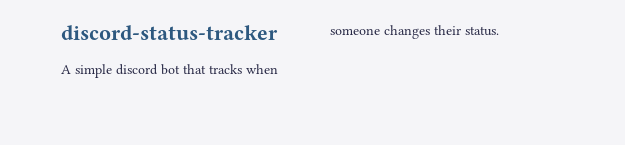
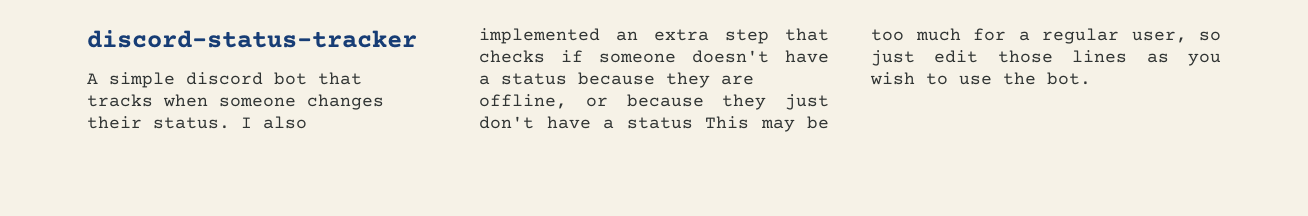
+ I also implemented an extra step that checks if someone doesn't have a status because they are offline, or because they just don't have a status This may be too much for a regular user, so just edit those lines as you wish to use the bot.

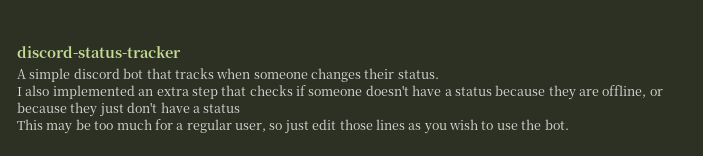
- A simple discord bot that tracks when someone changes their status. I also implemented an extra step that checks if someone doesn't have a status because they are offline, or because they just don't have a status This may be too much for a regular user, so just edit those lines as you wish to use the bot.
+ A simple discord bot that tracks when someone changes their status.
+ I also implemented an extra step that checks if someone doesn't have a status because they are offline, or because they just don't have a status
+ This may be too much for a regular user, so just edit those lines as you wish to use the bot.

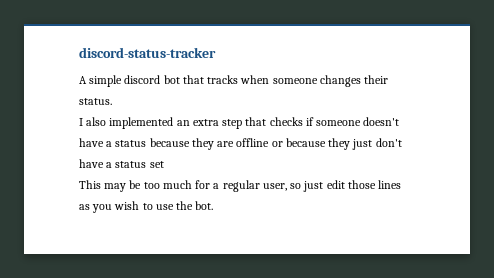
- I also implemented an extra step that checks if someone doesn't have a status because they are offline, or because they just don't have a status
+ I also implemented an extra step that checks if someone doesn't have a status because they are offline or because they just don't have a status set

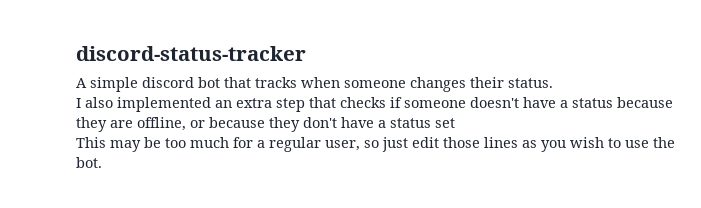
- I also implemented an extra step that checks if someone doesn't have a status because they are offline or because they just don't have a status set
+ I also implemented an extra step that checks if someone doesn't have a status because they are offline, or because they don't have a status set

